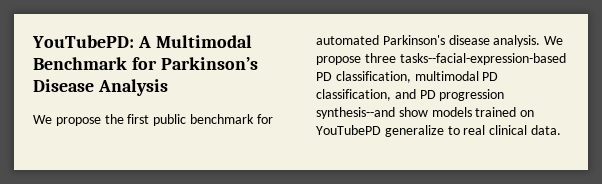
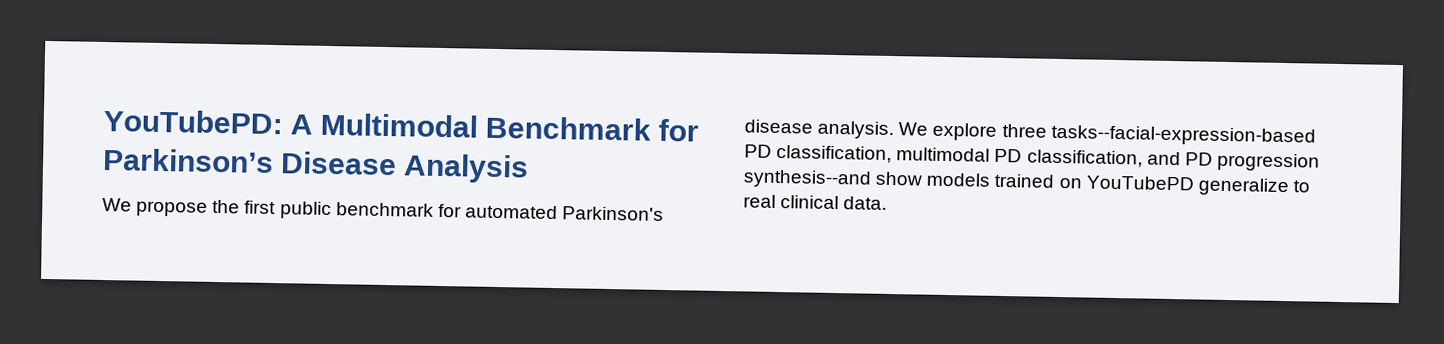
- We propose three tasks--facial-expression-based PD classification, multimodal PD classification, and PD progression synthesis--and show models trained on YouTubePD generalize to real clinical data.
+ We explore three tasks--facial-expression-based PD classification, multimodal PD classification, and PD progression synthesis--and show models trained on YouTubePD generalize to real clinical data.

